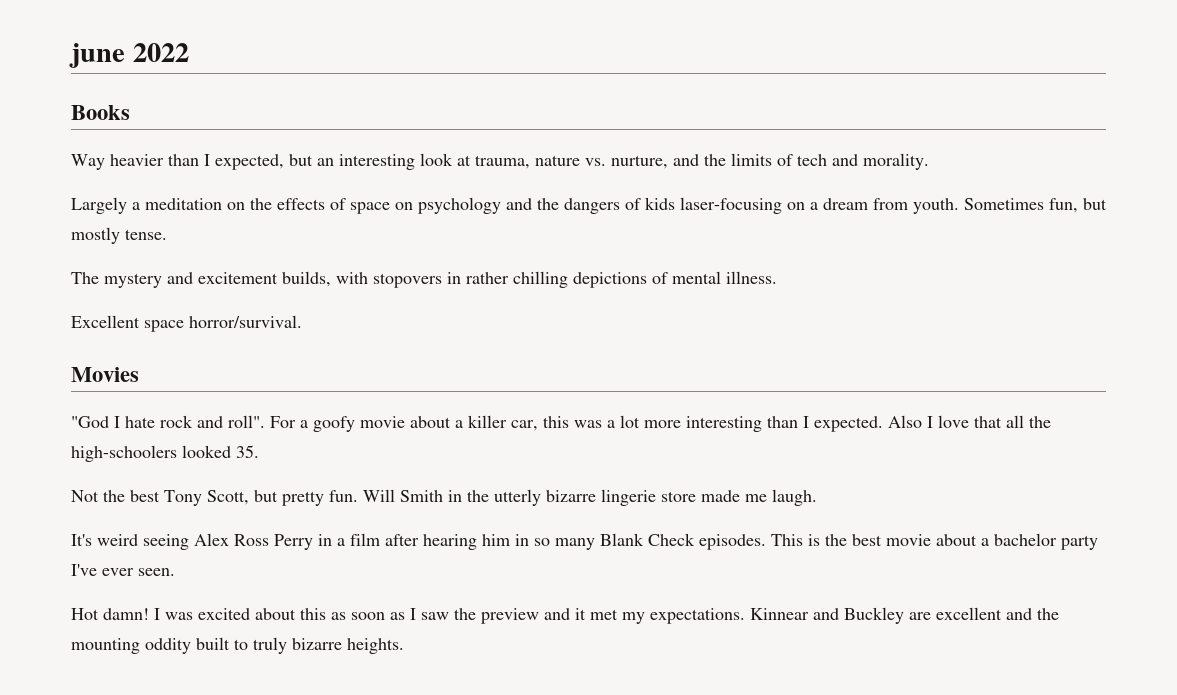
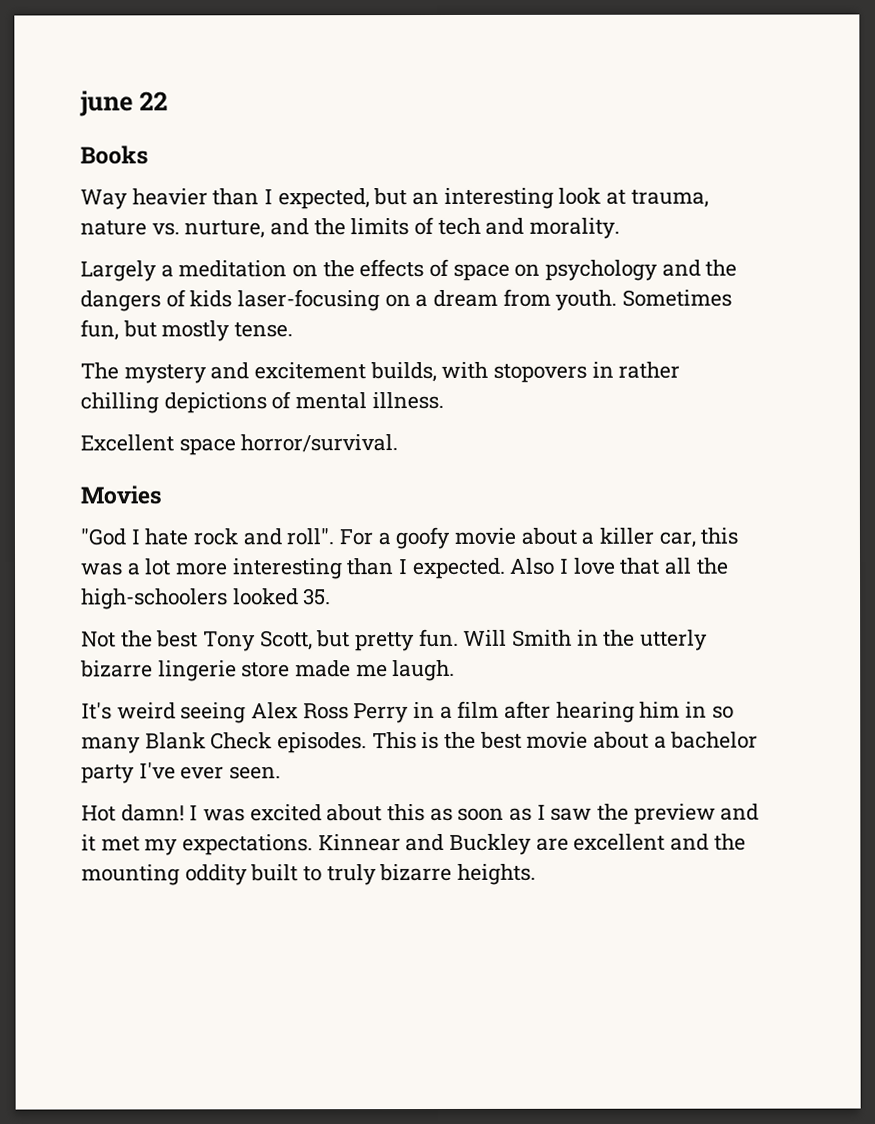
- june 2022
+ june 22

